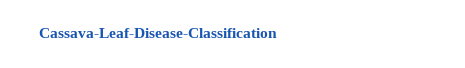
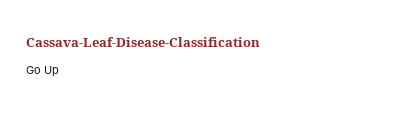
+ Go Up

